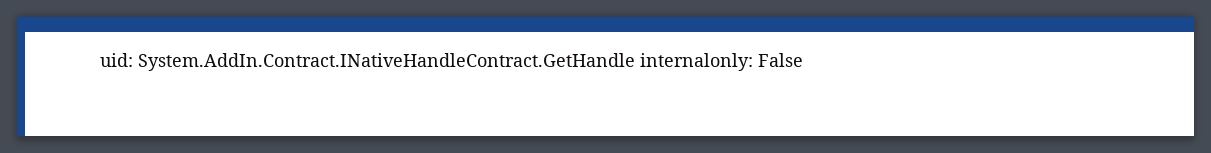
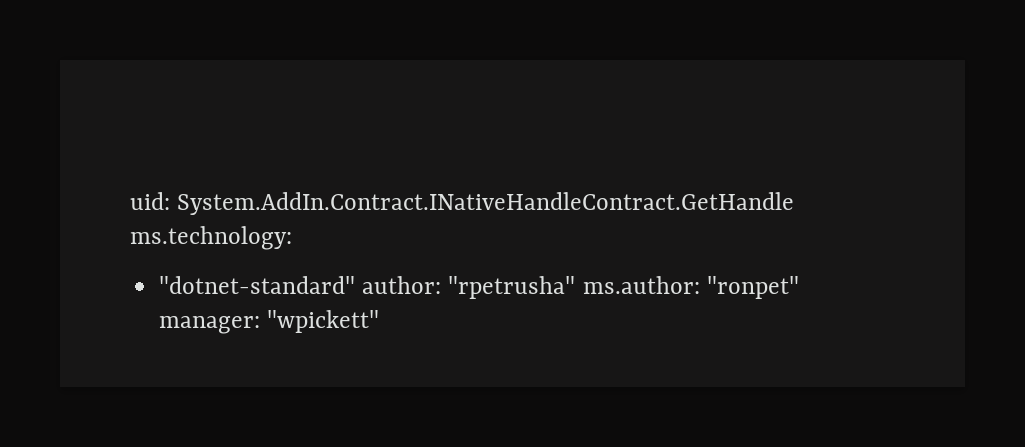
- uid: System.AddIn.Contract.INativeHandleContract.GetHandle internalonly: False
+ uid: System.AddIn.Contract.INativeHandleContract.GetHandle ms.technology:
+ "dotnet-standard" author: "rpetrusha" ms.author: "ronpet" manager: "wpickett"

